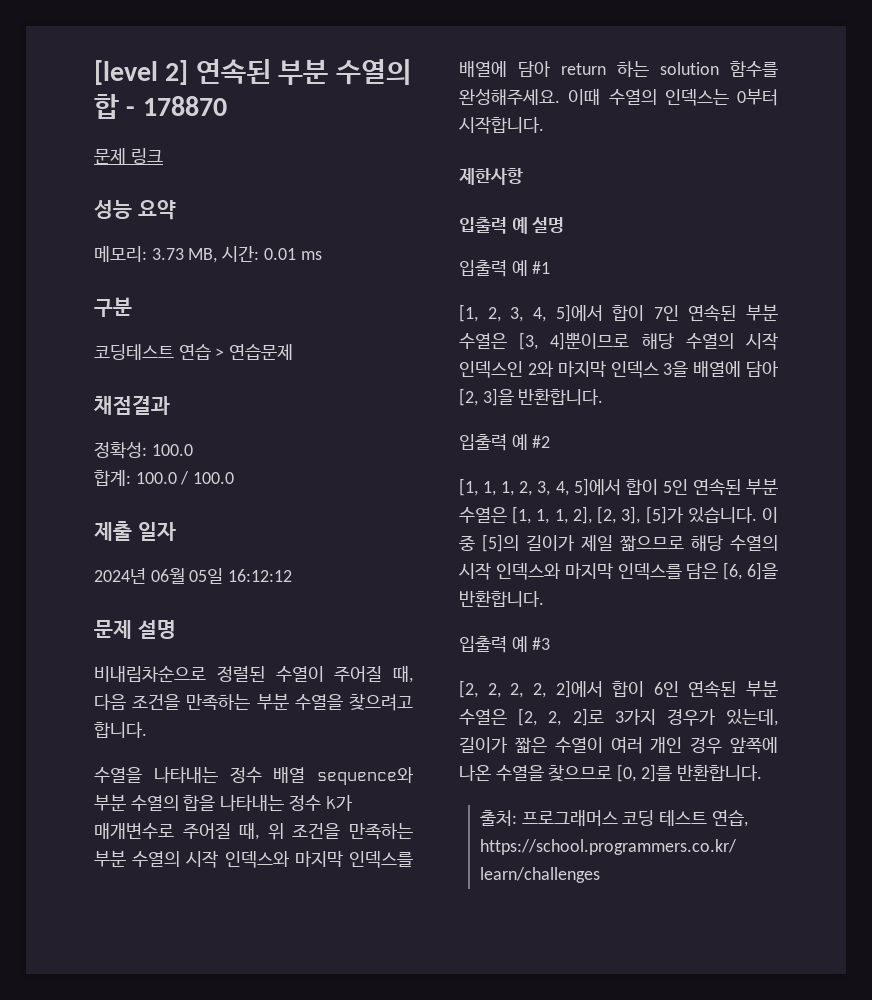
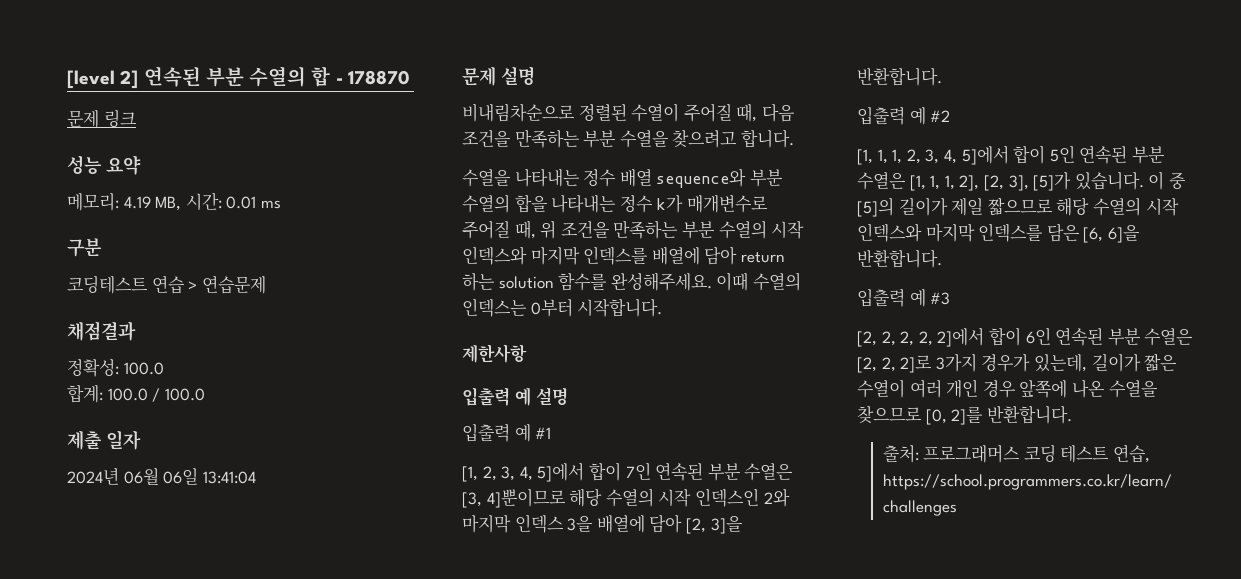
- 메모리: 3.73 MB, 시간: 0.01 ms
+ 메모리: 4.19 MB, 시간: 0.01 ms
- 2024년 06월 05일 16:12:12
+ 2024년 06월 06일 13:41:04

